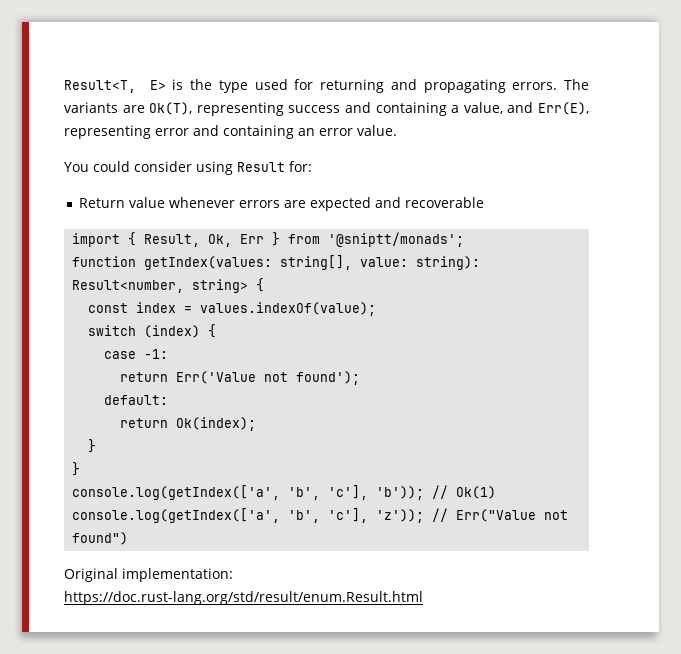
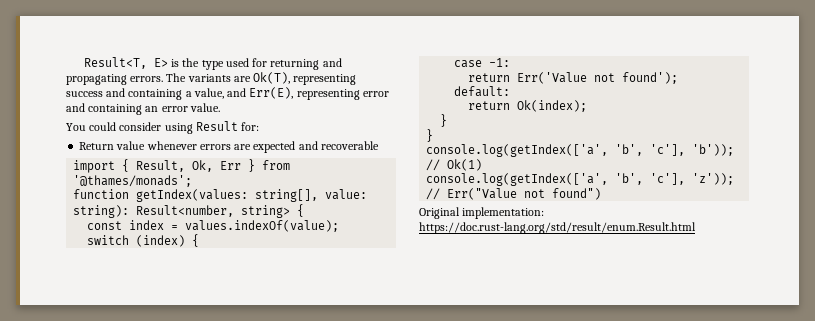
- import { Result, Ok, Err } from '@sniptt/monads';
+ import { Result, Ok, Err } from '@thames/monads';

